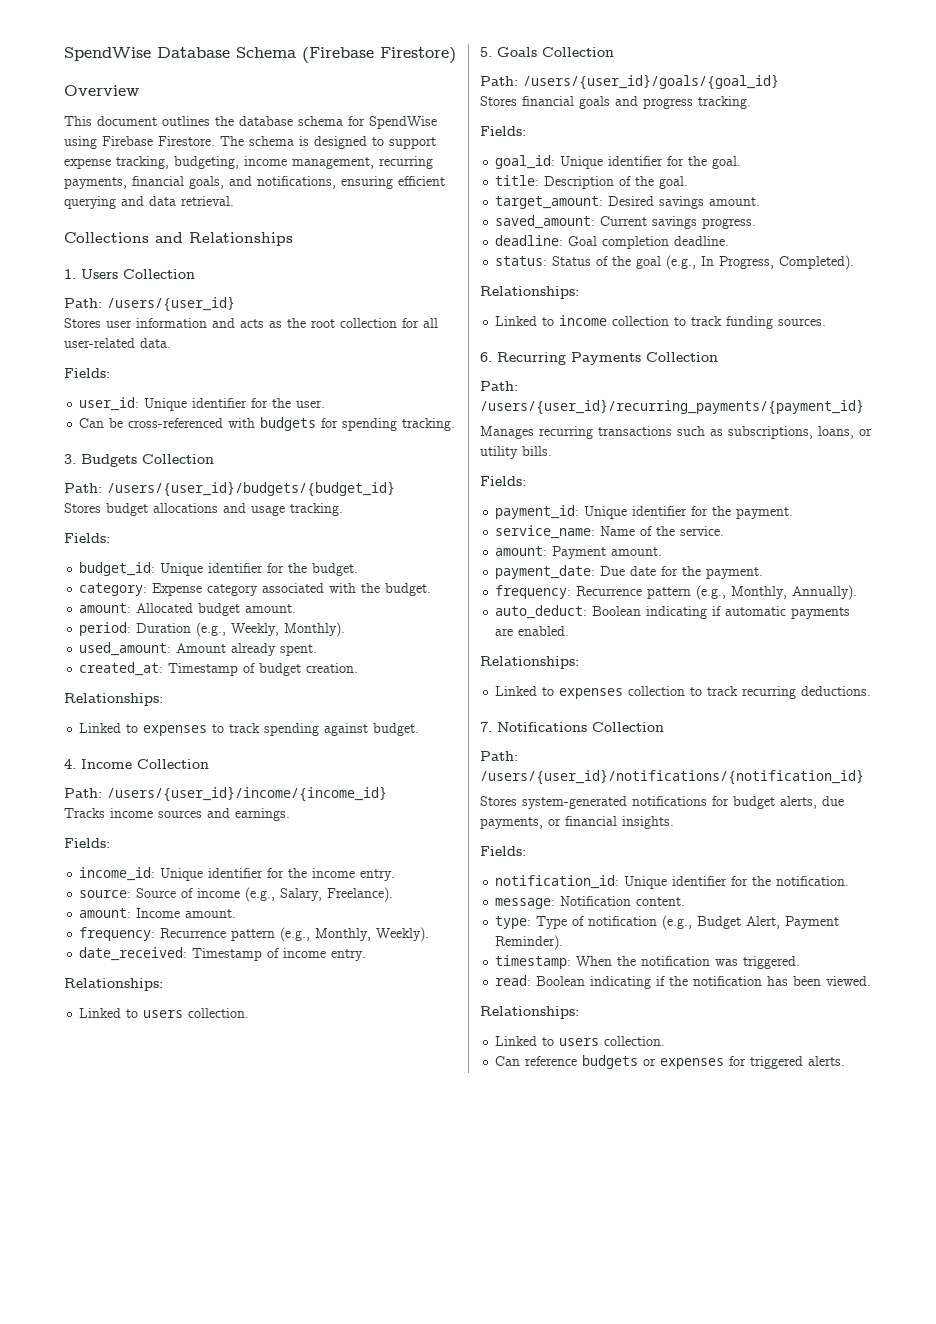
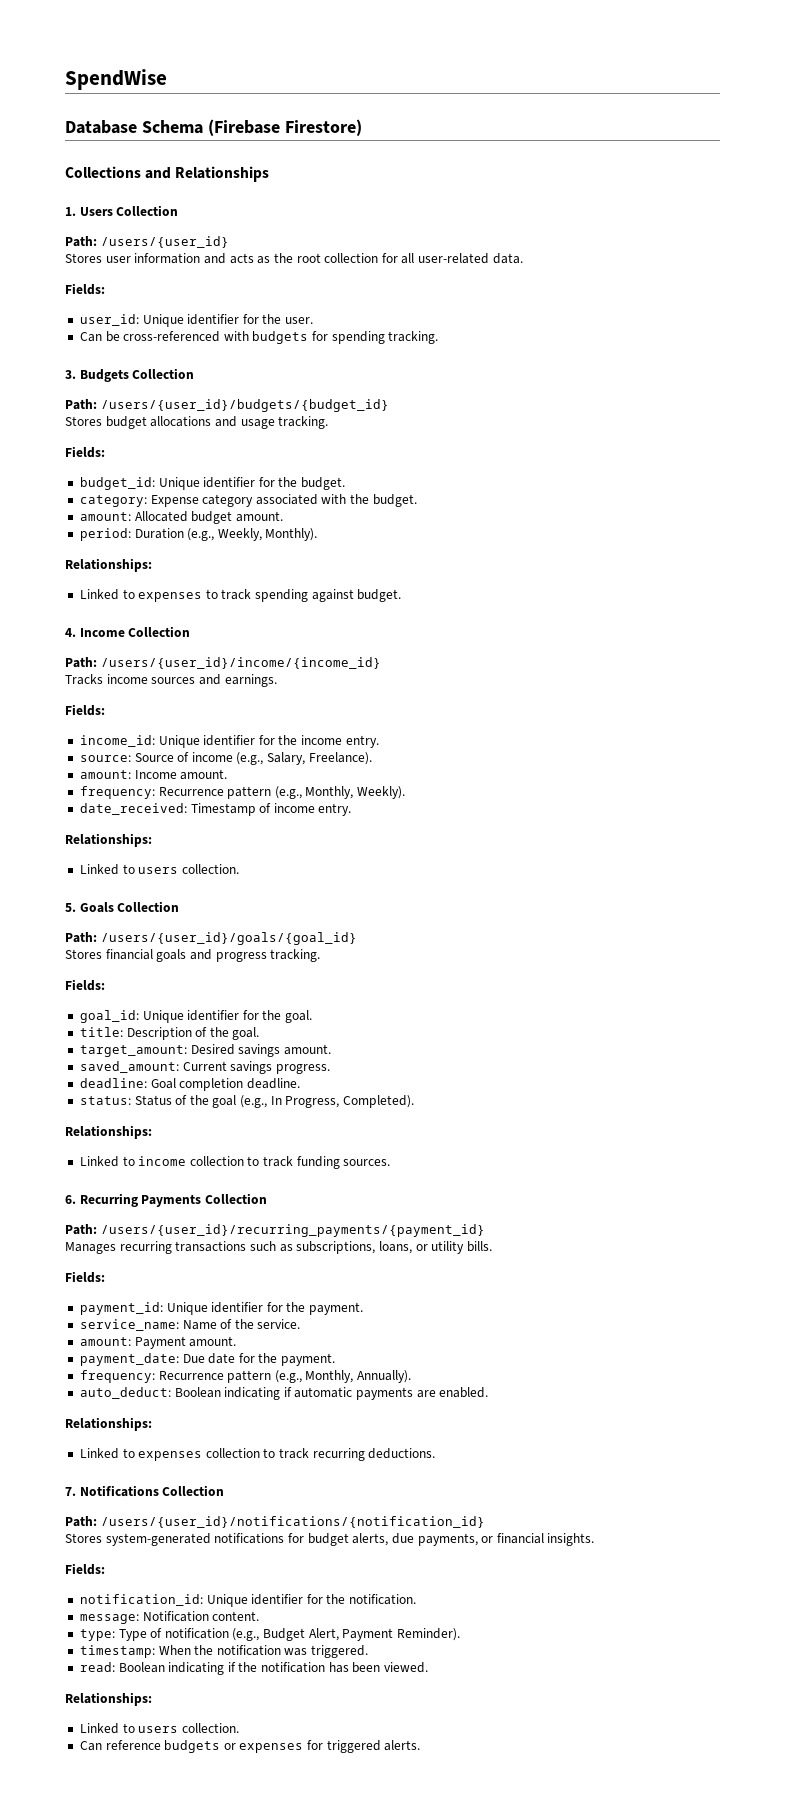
- SpendWise Database Schema (Firebase Firestore)
+ SpendWise
+ Database Schema (Firebase Firestore)
- Overview
- This document outlines the database schema for SpendWise using Firebase Firestore. The schema is designed to support expense tracking, budgeting, income management, recurring payments, financial goals, and notifications, ensuring efficient querying and data retrieval.
- used_amount: Amount already spent.
- created_at: Timestamp of budget creation.

